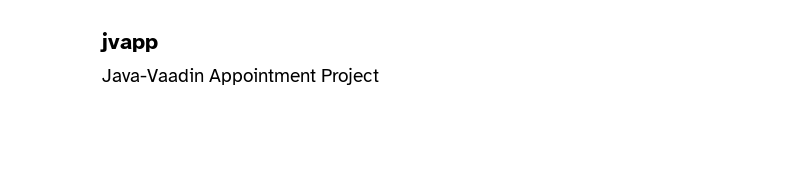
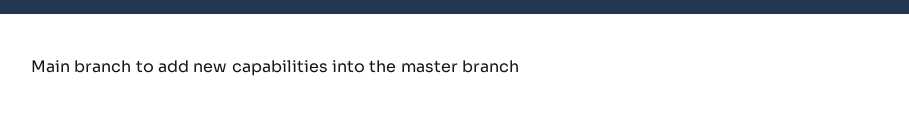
- jvapp
- Java-Vaadin Appointment Project
+ Main branch to add new capabilities into the master branch

